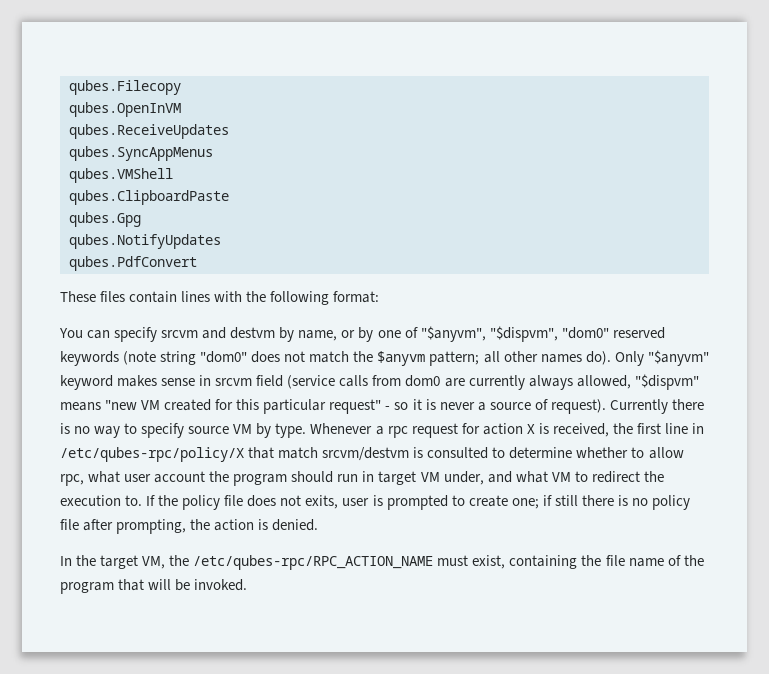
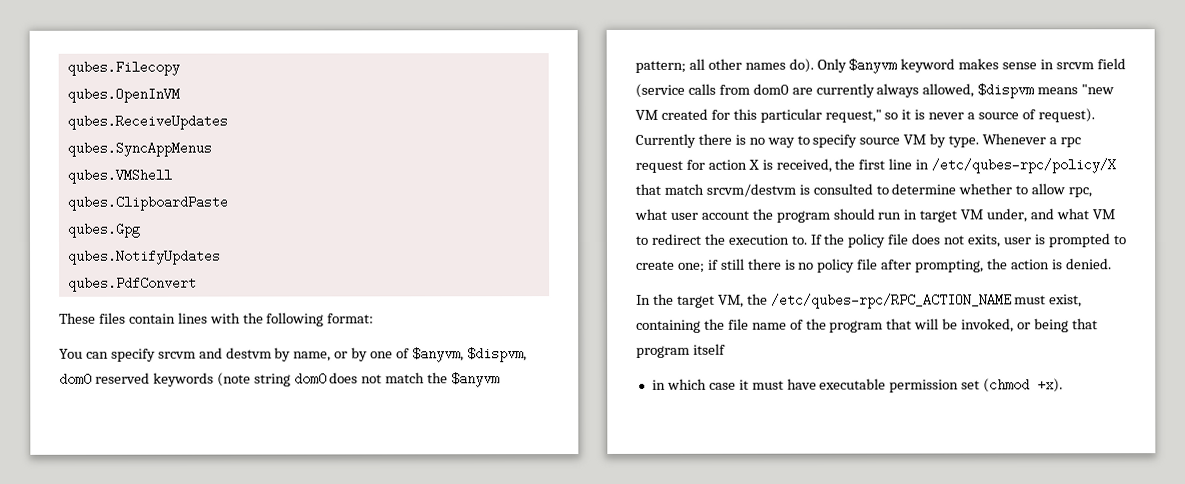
- You can specify srcvm and destvm by name, or by one of "$anyvm", "$dispvm", "dom0" reserved keywords (note string "dom0" does not match the $anyvm pattern; all other names do).
+ You can specify srcvm and destvm by name, or by one of $anyvm, $dispvm, dom0 reserved keywords (note string dom0 does not match the $anyvm pattern; all other names do).
- Only "$anyvm" keyword makes sense in srcvm field (service calls from dom0 are currently always allowed, "$dispvm" means "new VM created for this particular request" - so it is never a source of request).
+ Only $anyvm keyword makes sense in srcvm field (service calls from dom0 are currently always allowed, $dispvm means "new VM created for this particular request," so it is never a source of request).
- In the target VM, the /etc/qubes-rpc/RPC_ACTION_NAME must exist, containing the file name of the program that will be invoked.
+ In the target VM, the /etc/qubes-rpc/RPC_ACTION_NAME must exist, containing the file name of the program that will be invoked, or being that program itself
+ in which case it must have executable permission set (chmod +x).

